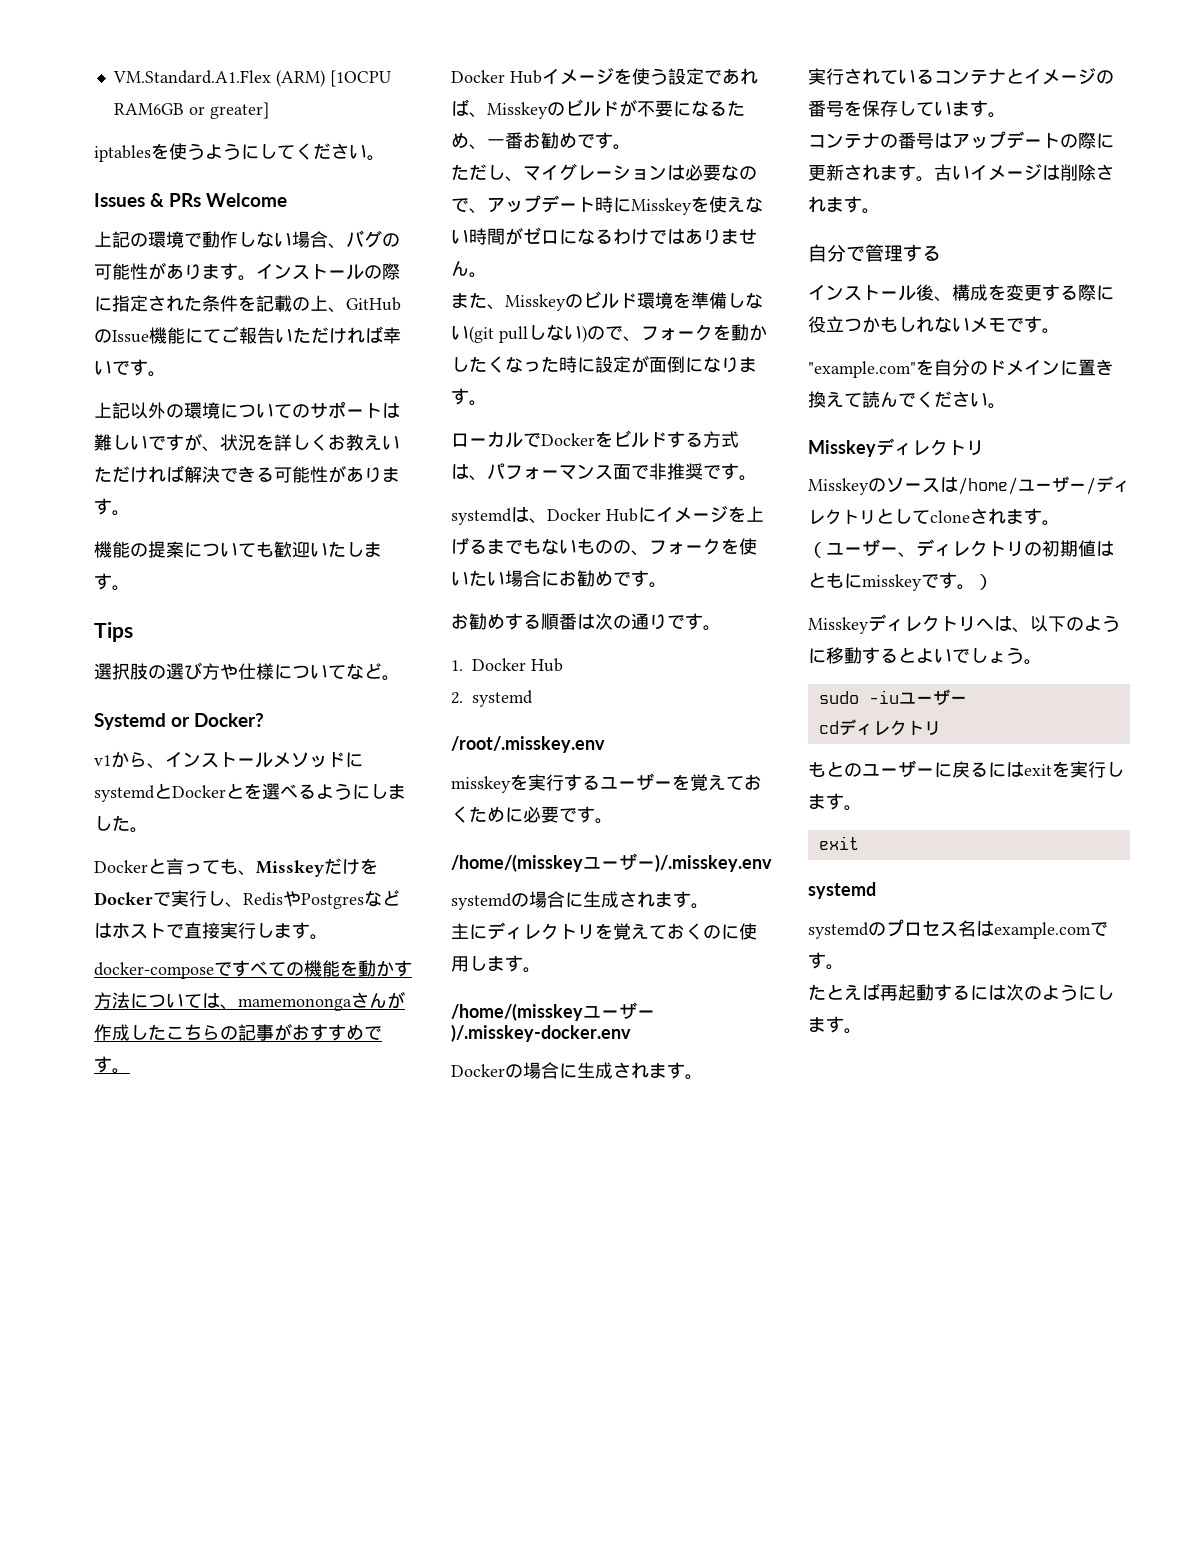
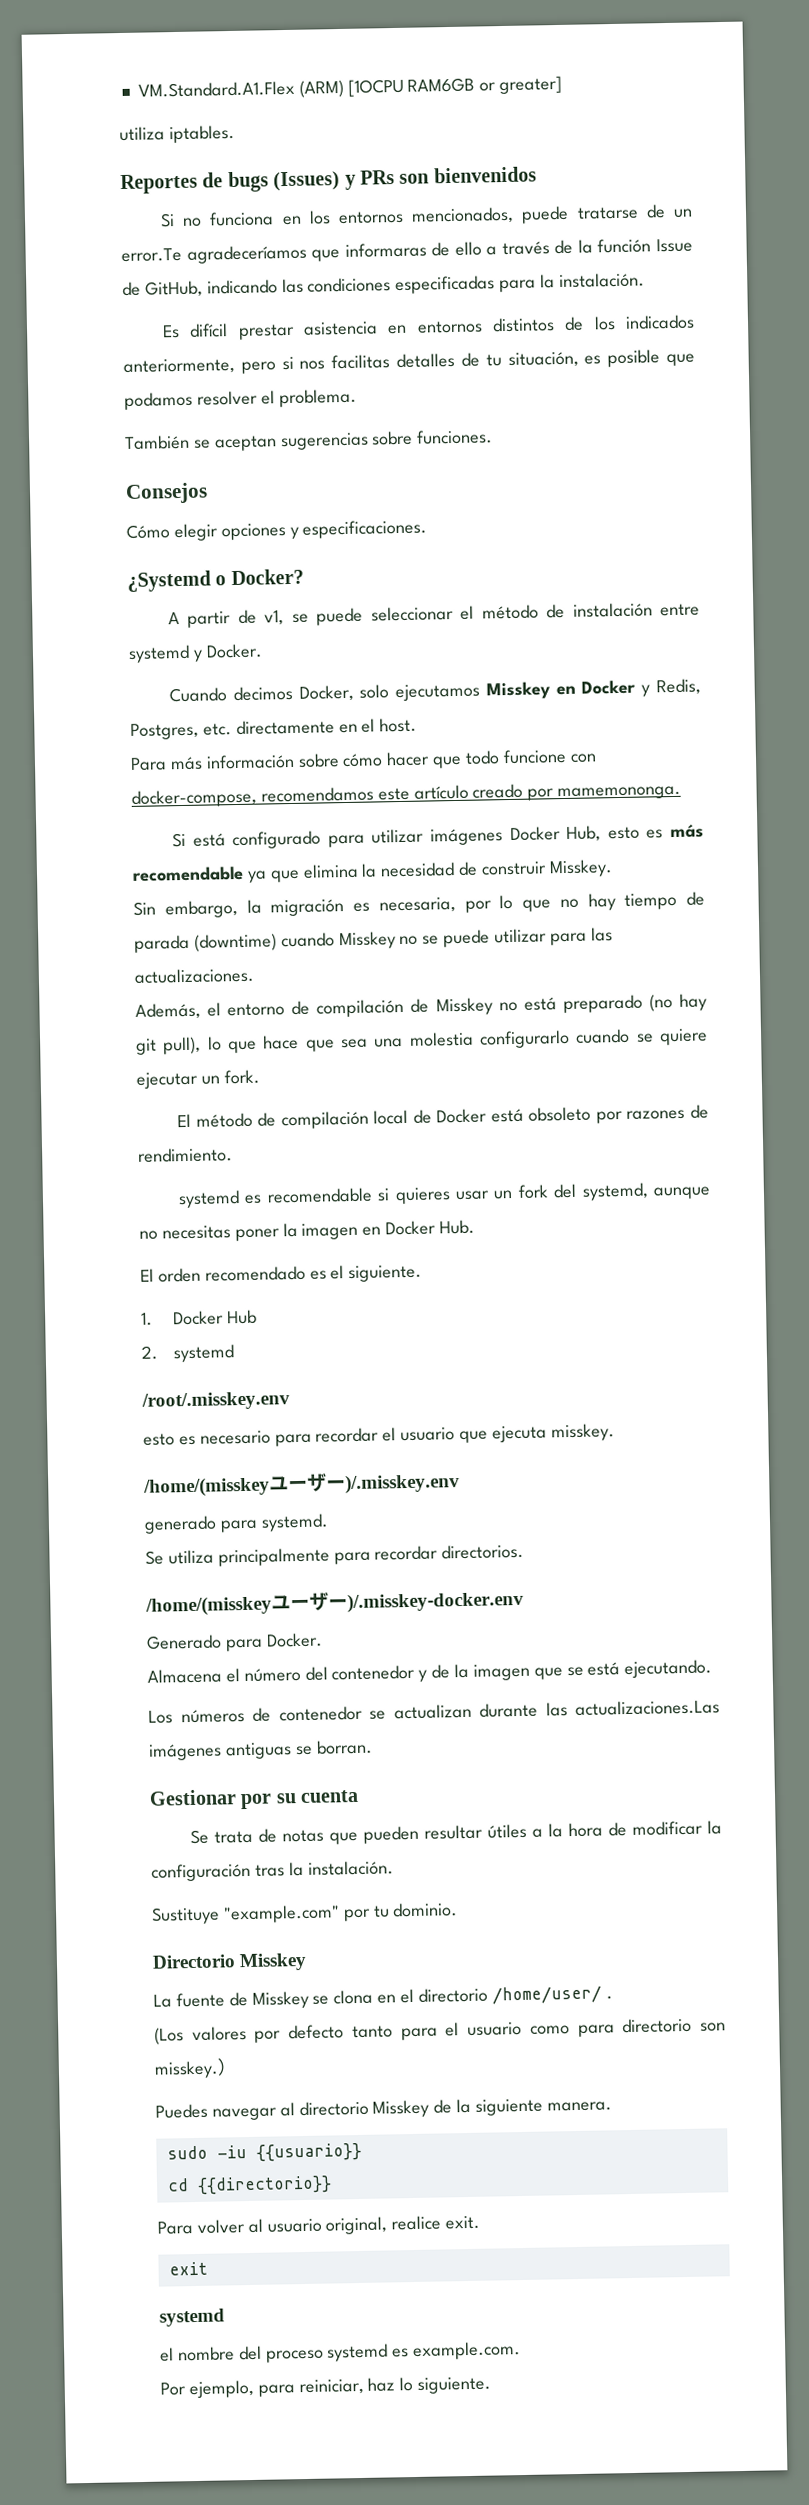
- iptablesを使うようにしてください。
- Issues & PRs Welcome
- 上記の環境で動作しない場合、バグの可能性があります。インストールの際に指定された条件を記載の上、GitHubのIssue機能にてご報告いただければ幸いです。
- 上記以外の環境についてのサポートは難しいですが、状況を詳しくお教えいただければ解決できる可能性があります。
- 機能の提案についても歓迎いたします。
- Tips
- 選択肢の選び方や仕様についてなど。
- Systemd or Docker?
- v1から、インストールメソッドにsystemdとDockerとを選べるようにしました。
- Dockerと言っても、MisskeyだけをDockerで実行し、RedisやPostgresなどはホストで直接実行します。
- docker-composeですべての機能を動かす方法については、mamemonongaさんが作成したこちらの記事がおすすめです。
- Docker Hubイメージを使う設定であれば、Misskeyのビルドが不要になるため、一番お勧めです。
- ただし、マイグレーションは必要なので、アップデート時にMisskeyを使えない時間がゼロになるわけではありません。
- また、Misskeyのビルド環境を準備しない(git pullしない)ので、フォークを動かしたくなった時に設定が面倒になります。
- ローカルでDockerをビルドする方式は、パフォーマンス面で非推奨です。
- systemdは、Docker Hubにイメージを上げるまでもないものの、フォークを使いたい場合にお勧めです。
- お勧めする順番は次の通りです。
+ utiliza iptables.
+ Reportes de bugs (Issues) y PRs son bienvenidos
+ Si no funciona en los entornos mencionados, puede tratarse de un error.Te agradeceríamos que informaras de ello a través de la función Issue de GitHub, indicando las condiciones especificadas para la instalación.
+ Es difícil prestar asistencia en entornos distintos de los indicados anteriormente, pero si nos facilitas detalles de tu situación, es posible que podamos resolver el problema.
+ También se aceptan sugerencias sobre funciones.
+ Consejos
+ Cómo elegir opciones y especificaciones.
+ ¿Systemd o Docker?
+ A partir de v1, se puede seleccionar el método de instalación entre systemd y Docker.
+ Cuando decimos Docker, solo ejecutamos Misskey en Docker y Redis, Postgres, etc. directamente en el host.
+ Para más información sobre cómo hacer que todo funcione con docker-compose, recomendamos este artículo creado por mamemononga.
+ Si está configurado para utilizar imágenes Docker Hub, esto es más recomendable ya que elimina la necesidad de construir Misskey.
+ Sin embargo, la migración es necesaria, por lo que no hay tiempo de parada (downtime) cuando Misskey no se puede utilizar para las actualizaciones.
+ Además, el entorno de compilación de Misskey no está preparado (no hay git pull), lo que hace que sea una molestia configurarlo cuando se quiere ejecutar un fork.
+ El método de compilación local de Docker está obsoleto por razones de rendimiento.
+ systemd es recomendable si quieres usar un fork del systemd, aunque no necesitas poner la imagen en Docker Hub.
+ El orden recomendado es el siguiente.
- misskeyを実行するユーザーを覚えておくために必要です。
+ esto es necesario para recordar el usuario que ejecuta misskey.
  /home/(misskeyユーザー)/.misskey.env
- systemdの場合に生成されます。
- 主にディレクトリを覚えておくのに使用します。
+ generado para systemd.
+ Se utiliza principalmente para recordar directorios.
  /home/(misskeyユーザー)/.misskey-docker.env
- Dockerの場合に生成されます。
- 実行されているコンテナとイメージの番号を保存しています。
- コンテナの番号はアップデートの際に更新されます。古いイメージは削除されます。
- 自分で管理する
- インストール後、構成を変更する際に役立つかもしれないメモです。
- "example.com"を自分のドメインに置き換えて読んでください。
- Misskeyディレクトリ
- Misskeyのソースは/home/ユーザー/ディレクトリとしてcloneされます。
- （ユーザー、ディレクトリの初期値はともにmisskeyです。）
- Misskeyディレクトリへは、以下のように移動するとよいでしょう。
+ Generado para Docker.
+ Almacena el número del contenedor y de la imagen que se está ejecutando.
+ Los números de contenedor se actualizan durante las actualizaciones.Las imágenes antiguas se borran.
+ Gestionar por su cuenta
+ Se trata de notas que pueden resultar útiles a la hora de modificar la configuración tras la instalación.
+ Sustituye "example.com" por tu dominio.
+ Directorio Misskey
+ La fuente de Misskey se clona en el directorio /home/user/ .
+ (Los valores por defecto tanto para el usuario como para directorio son misskey.）
+ Puedes navegar al directorio Misskey de la siguiente manera.
- sudo -iuユーザー
+ sudo -iu {{usuario}}
- cdディレクトリ
- もとのユーザーに戻るにはexitを実行します。
+ cd {{directorio}}
+ Para volver al usuario original, realice exit.
  exit
  systemd
- systemdのプロセス名はexample.comです。
- たとえば再起動するには次のようにします。
+ el nombre del proceso systemd es example.com.
+ Por ejemplo, para reiniciar, haz lo siguiente.

